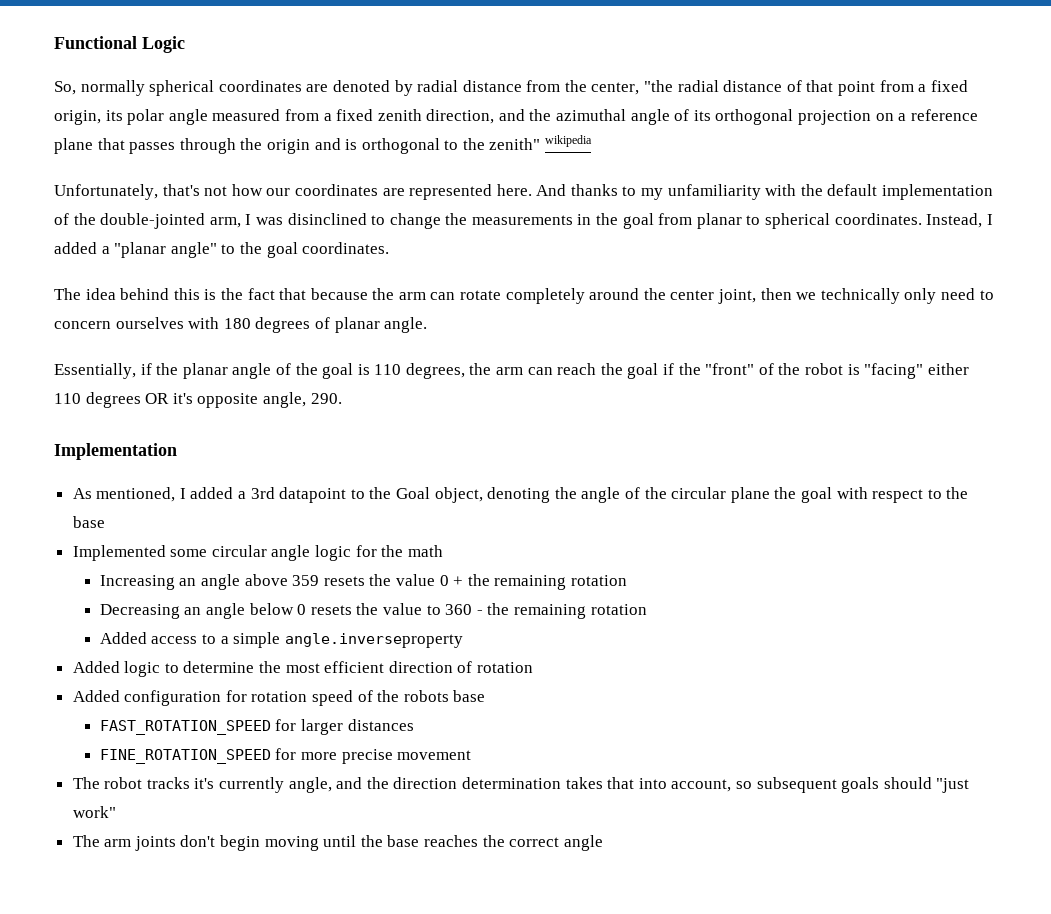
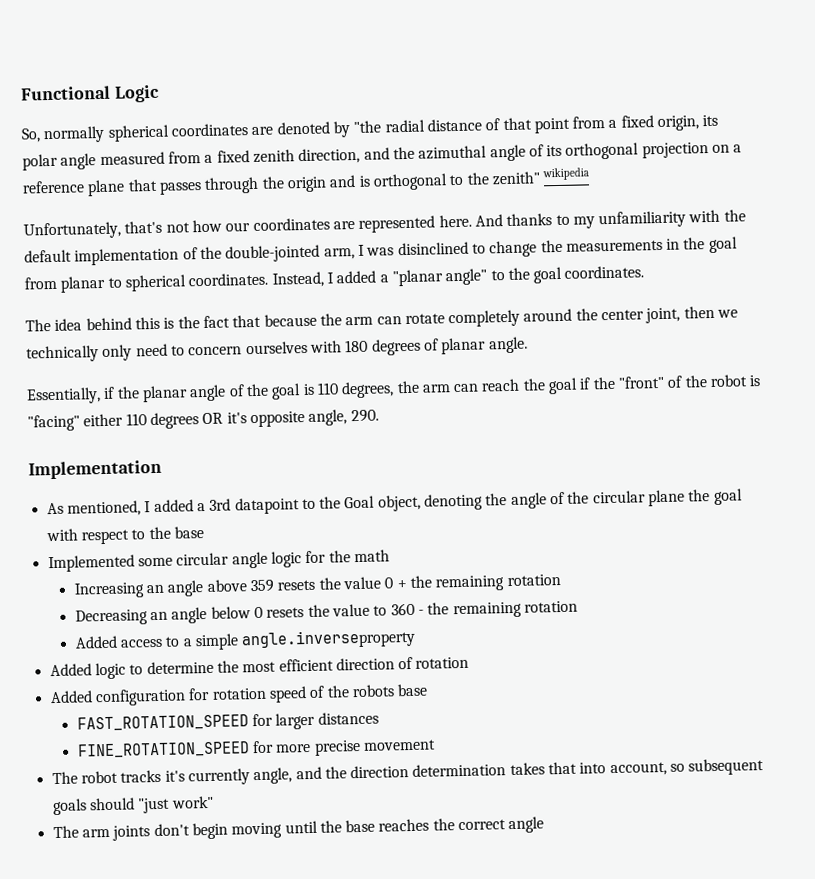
- So, normally spherical coordinates are denoted by radial distance from the center, "the radial distance of that point from a fixed origin, its polar angle measured from a fixed zenith direction, and the azimuthal angle of its orthogonal projection on a reference plane that passes through the origin and is orthogonal to the zenith" wikipedia
+ So, normally spherical coordinates are denoted by "the radial distance of that point from a fixed origin, its polar angle measured from a fixed zenith direction, and the azimuthal angle of its orthogonal projection on a reference plane that passes through the origin and is orthogonal to the zenith" wikipedia

